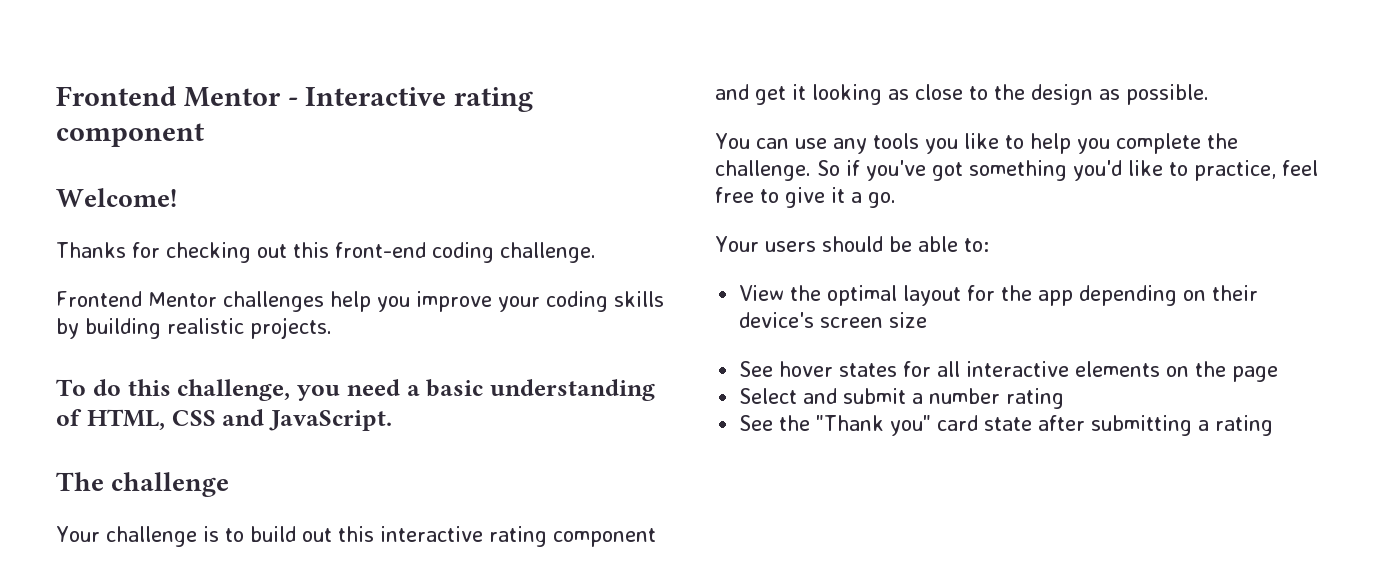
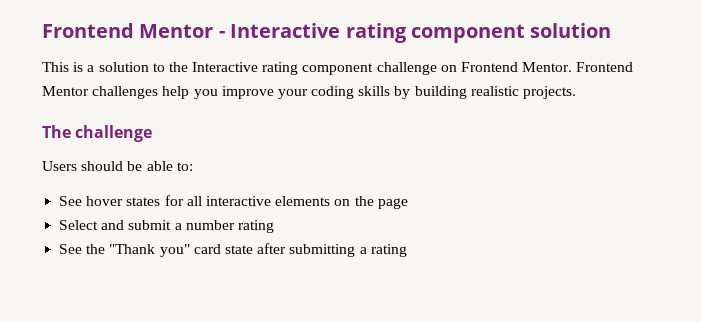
- Frontend Mentor - Interactive rating component
- Welcome!
- Thanks for checking out this front-end coding challenge.
- Frontend Mentor challenges help you improve your coding skills by building realistic projects.
+ Frontend Mentor - Interactive rating component solution
+ This is a solution to the Interactive rating component challenge on Frontend Mentor. Frontend Mentor challenges help you improve your coding skills by building realistic projects.
- To do this challenge, you need a basic understanding of HTML, CSS and JavaScript.
  The challenge
- Your challenge is to build out this interactive rating component and get it looking as close to the design as possible.
- You can use any tools you like to help you complete the challenge. So if you've got something you'd like to practice, feel free to give it a go.
- Your users should be able to:
- View the optimal layout for the app depending on their device's screen size
+ Users should be able to:

